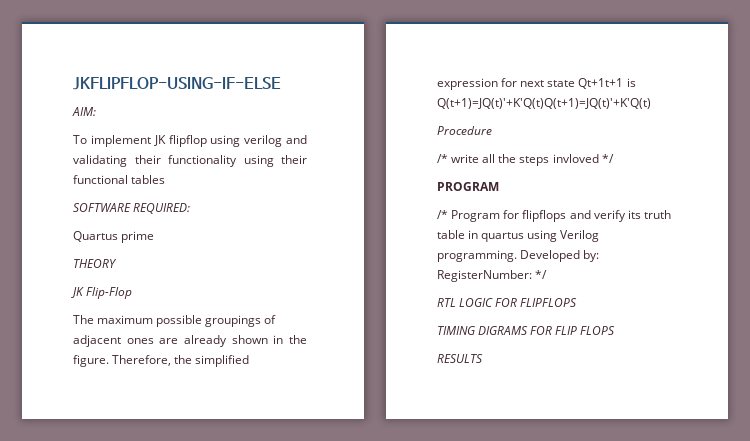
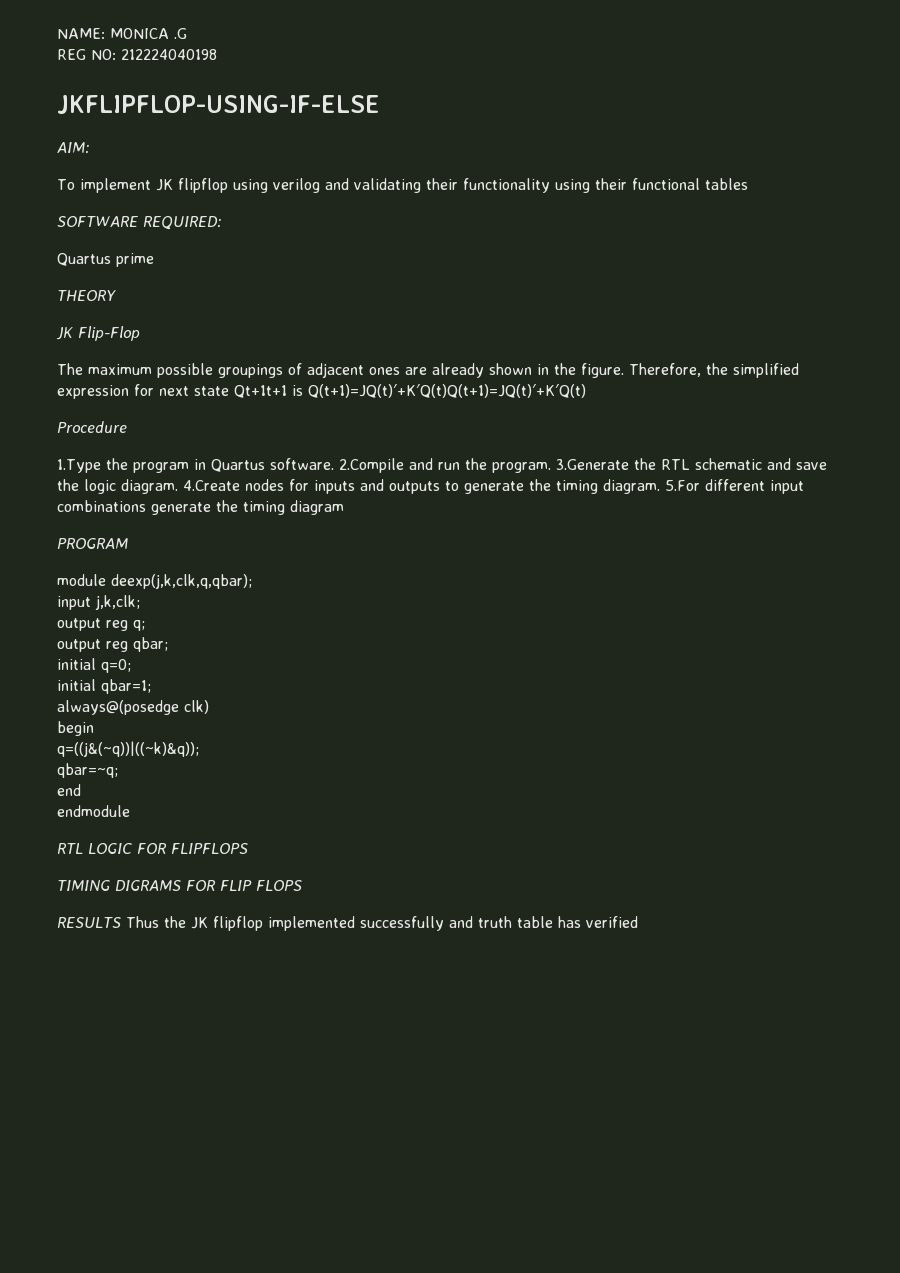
+ NAME: MONICA .G
+ REG NO: 212224040198
- /* write all the steps invloved */
+ 1.Type the program in Quartus software. 2.Compile and run the program. 3.Generate the RTL schematic and save the logic diagram. 4.Create nodes for inputs and outputs to generate the timing diagram. 5.For different input combinations generate the timing diagram
  PROGRAM
- /* Program for flipflops and verify its truth table in quartus using Verilog programming. Developed by: RegisterNumber: */
+ module deexp(j,k,clk,q,qbar);
+ input j,k,clk;
+ output reg q;
+ output reg qbar;
+ initial q=0;
+ initial qbar=1;
+ always@(posedge clk)
+ begin
+ q=((j&(~q))|((~k)&q));
+ qbar=~q;
+ end
+ endmodule
- RESULTS
+ RESULTS Thus the JK flipflop implemented successfully and truth table has verified

